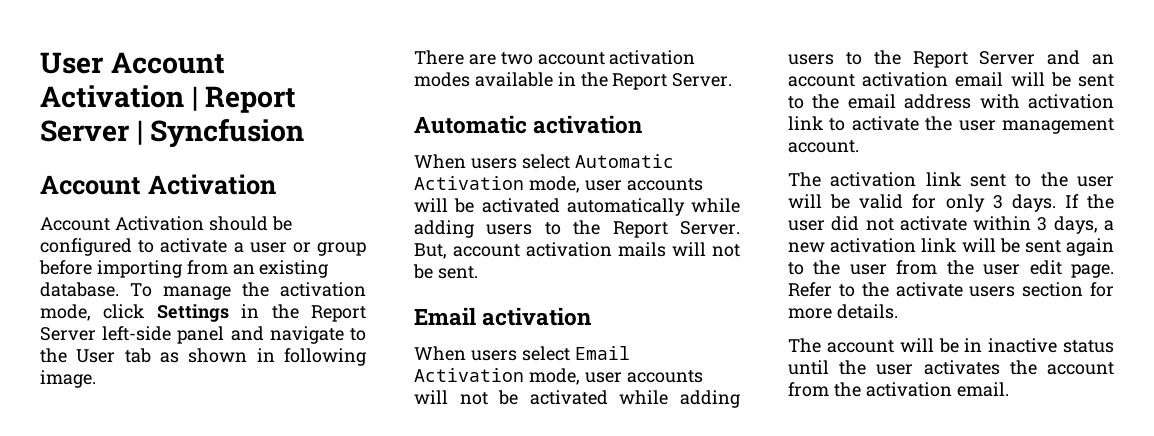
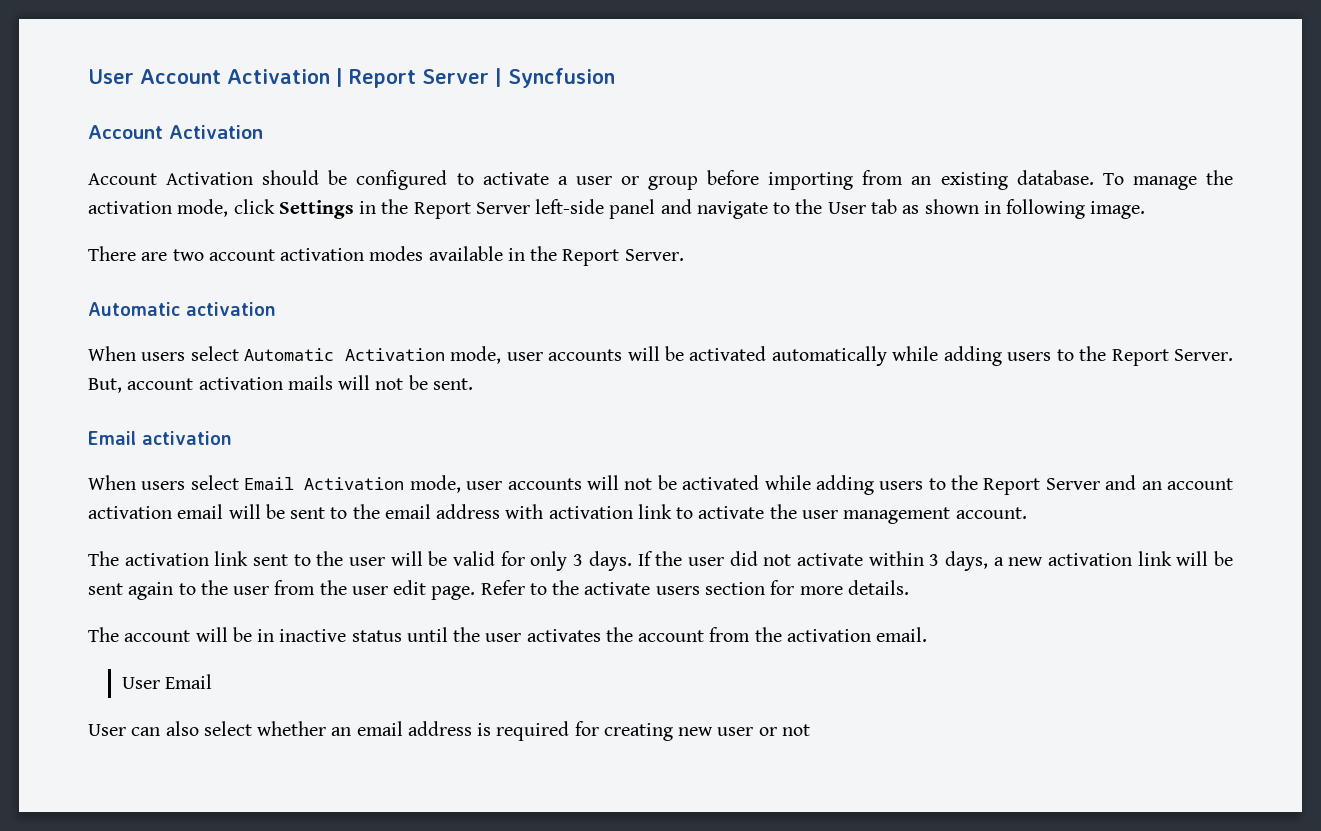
+ User Email
+ User can also select whether an email address is required for creating new user or not

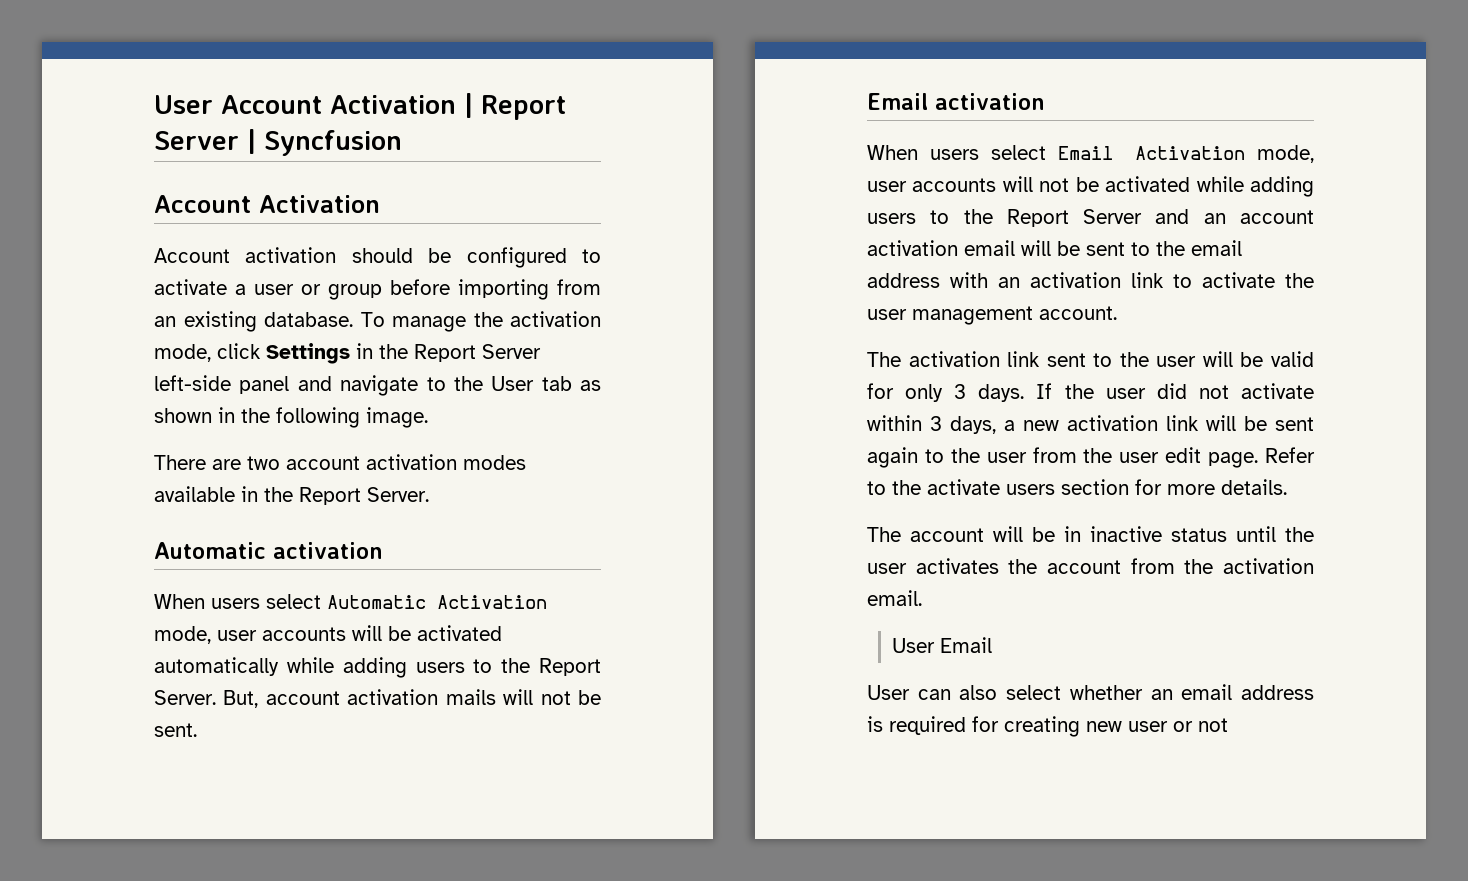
- Account Activation should be configured to activate a user or group before importing from an existing database.
+ Account activation should be configured to activate a user or group before importing from an existing database.
- To manage the activation mode, click Settings in the Report Server left-side panel and navigate to the User tab as shown in following image.
+ To manage the activation mode, click Settings in the Report Server left-side panel and navigate to the User tab as shown in the following image.
- When users select Email Activation mode, user accounts will not be activated while adding users to the Report Server and an account activation email will be sent to the email address with activation link to activate the user management account.
+ When users select Email Activation mode, user accounts will not be activated while adding users to the Report Server and an account activation email will be sent to the email address with an activation link to activate the user management account.

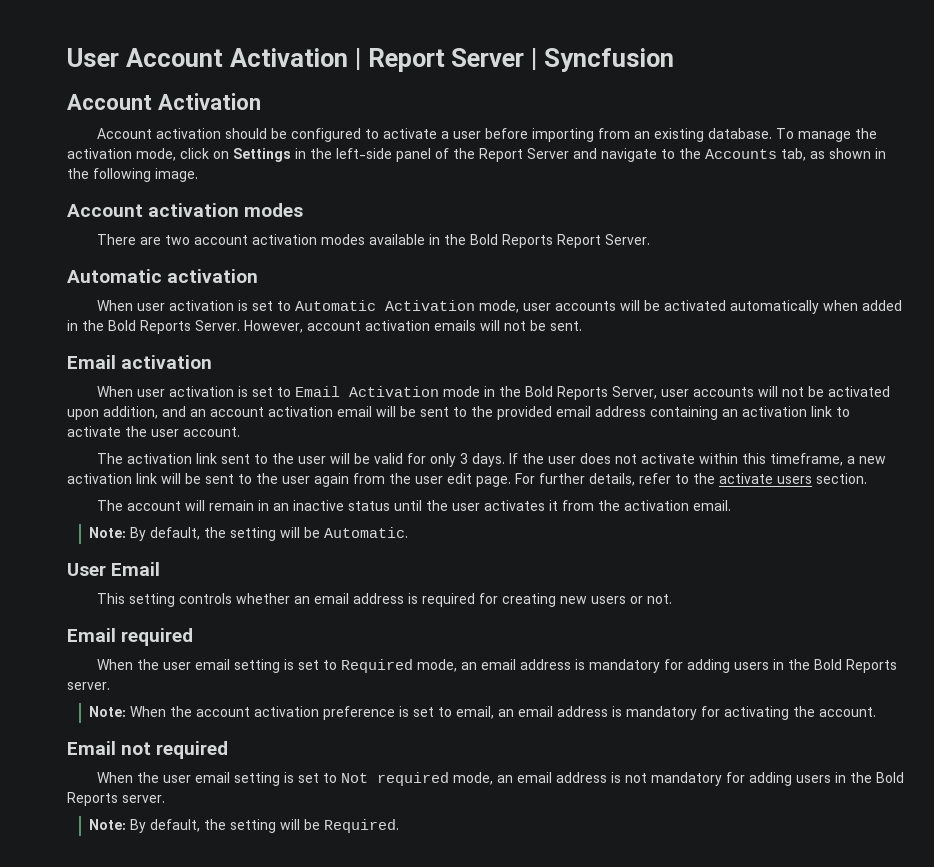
- Account activation should be configured to activate a user or group before importing from an existing database.
+ Account activation should be configured to activate a user before importing from an existing database.
- To manage the activation mode, click Settings in the Report Server left-side panel and navigate to the User tab as shown in the following image.
+ To manage the activation mode, click on Settings in the left-side panel of the Report Server and navigate to the Accounts tab, as shown in the following image.
+ Account activation modes
- There are two account activation modes available in the Report Server.
+ There are two account activation modes available in the Bold Reports Report Server.
- When users select Automatic Activation mode, user accounts will be activated automatically while adding users to the Report Server. But, account activation mails will not be sent.
+ When user activation is set to Automatic Activation mode, user accounts will be activated automatically when added in the Bold Reports Server. However, account activation emails will not be sent.
- When users select Email Activation mode, user accounts will not be activated while adding users to the Report Server and an account activation email will be sent to the email address with an activation link to activate the user management account.
+ When user activation is set to Email Activation mode in the Bold Reports Server, user accounts will not be activated upon addition, and an account activation email will be sent to the provided email address containing an activation link to activate the user account.
- If the user did not activate within 3 days, a new activation link will be sent again to the user from the user edit page.
+ If the user does not activate within this timeframe, a new activation link will be sent to the user again from the user edit page.
- Refer to the activate users section for more details.
+ For further details, refer to the activate users section.
- The account will be in inactive status until the user activates the account from the activation email.
+ The account will remain in an inactive status until the user activates it from the activation email.
+ Note: By default, the setting will be Automatic.
  User Email
- User can also select whether an email address is required for creating new user or not
+ This setting controls whether an email address is required for creating new users or not.
+ Email required
+ When the user email setting is set to Required mode, an email address is mandatory for adding users in the Bold Reports server.
+ Note: When the account activation preference is set to email, an email address is mandatory for activating the account.
+ Email not required
+ When the user email setting is set to Not required mode, an email address is not mandatory for adding users in the Bold Reports server.
+ Note: By default, the setting will be Required.

